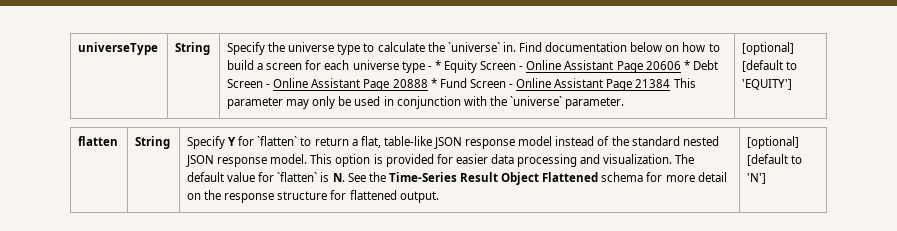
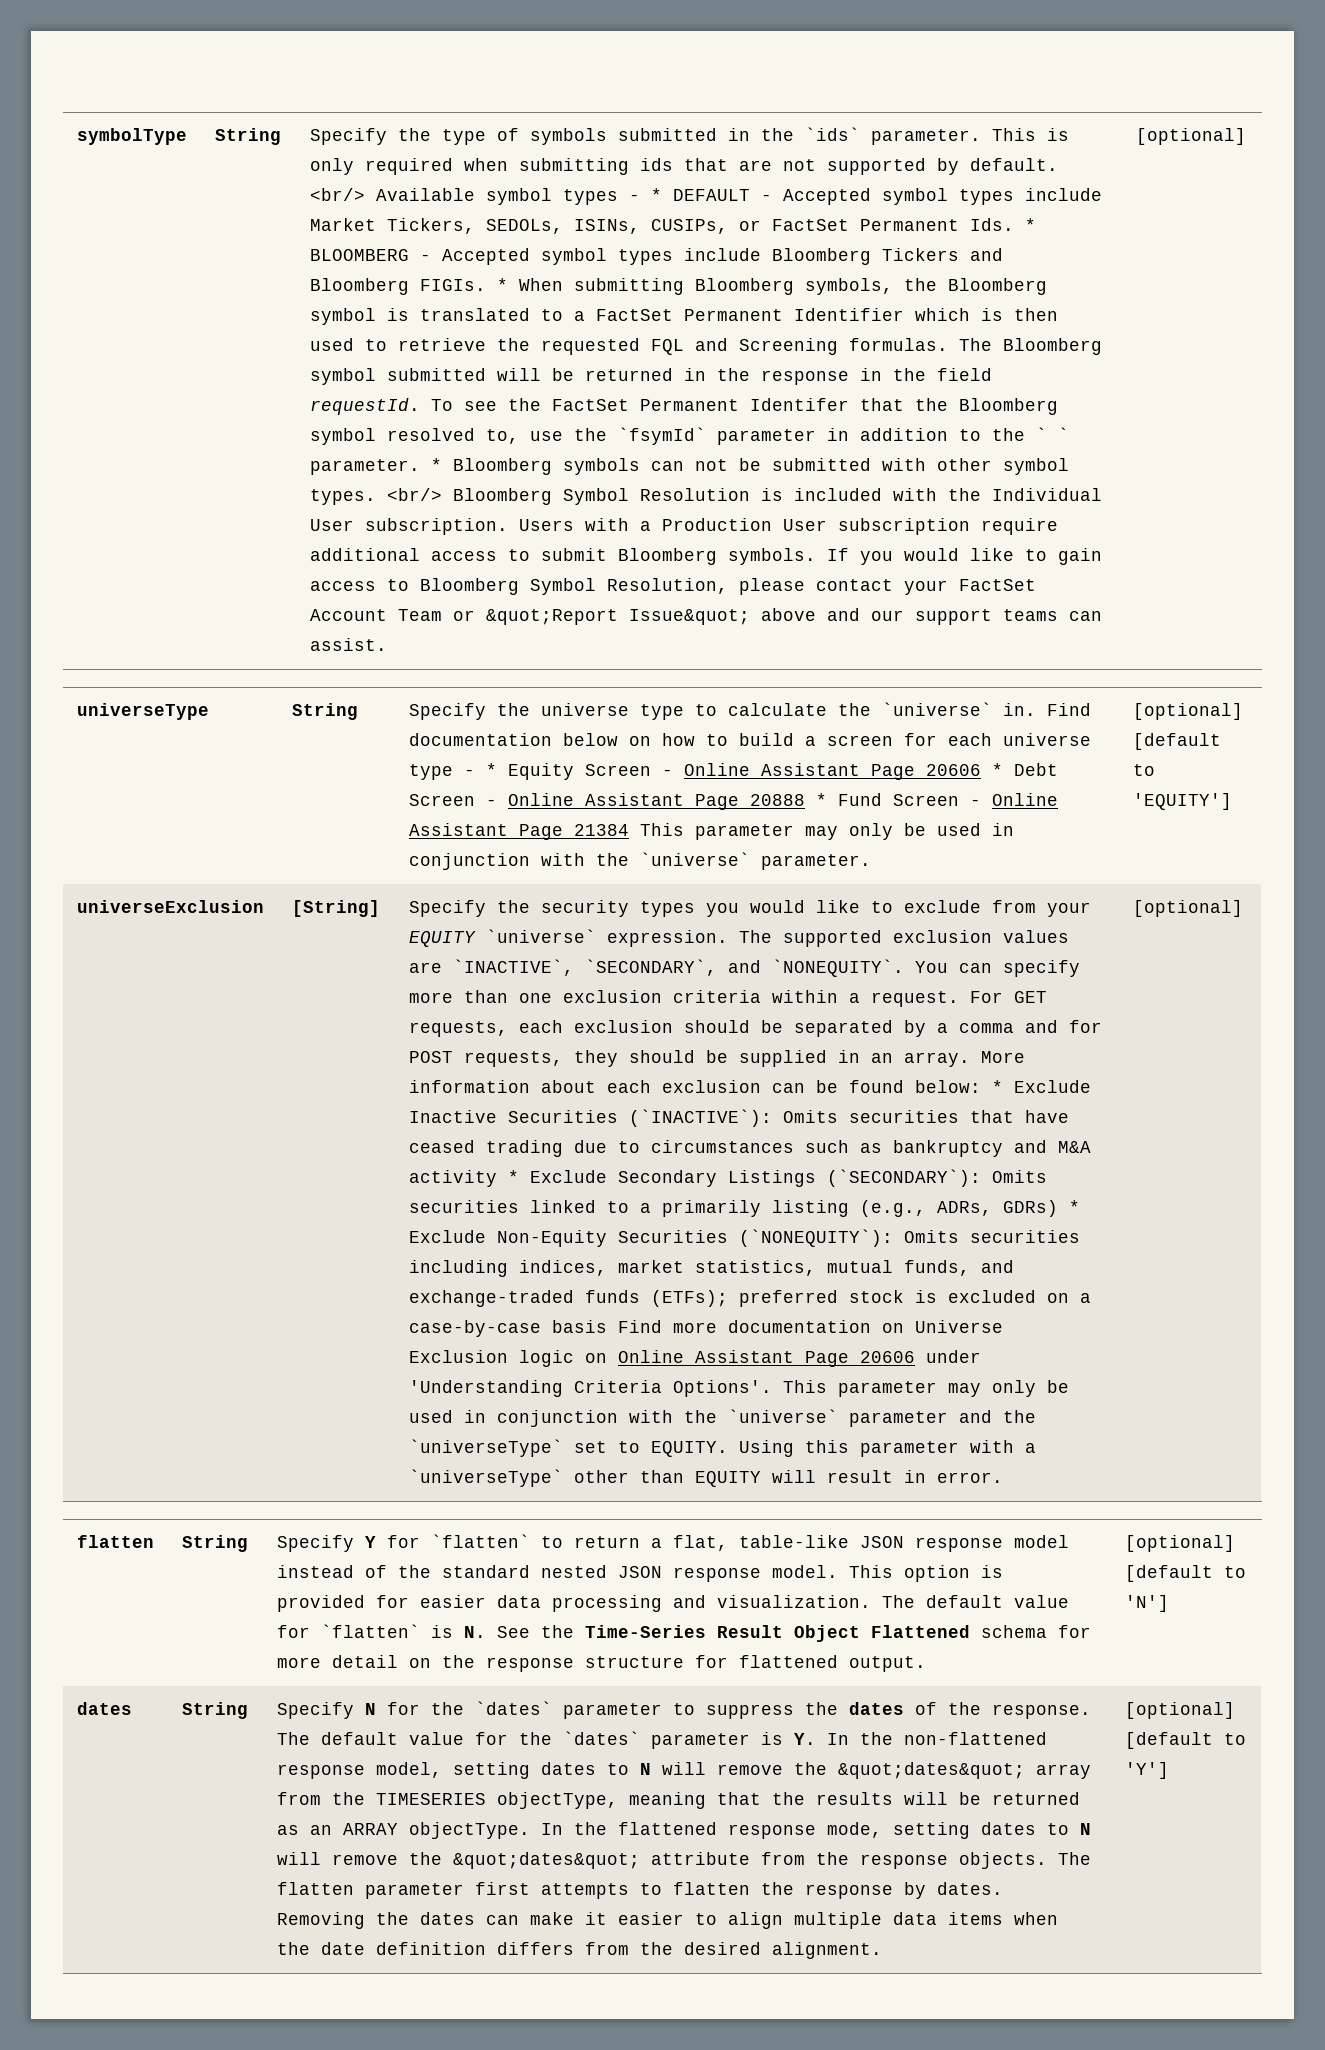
+ symbolType | String | Specify the type of symbols submitted in the `ids` parameter. This is only required when submitting ids that are not supported by default. <br/> Available symbol types - * DEFAULT - Accepted symbol types include Market Tickers, SEDOLs, ISINs, CUSIPs, or FactSet Permanent Ids. * BLOOMBERG - Accepted symbol types include Bloomberg Tickers and Bloomberg FIGIs. * When submitting Bloomberg symbols, the Bloomberg symbol is translated to a FactSet Permanent Identifier which is then used to retrieve the requested FQL and Screening formulas. The Bloomberg symbol submitted will be returned in the response in the field requestId. To see the FactSet Permanent Identifer that the Bloomberg symbol resolved to, use the `fsymId` parameter in addition to the ` ` parameter. * Bloomberg symbols can not be submitted with other symbol types. <br/> Bloomberg Symbol Resolution is included with the Individual User subscription. Users with a Production User subscription require additional access to submit Bloomberg symbols. If you would like to gain access to Bloomberg Symbol Resolution, please contact your FactSet Account Team or &quot;Report Issue&quot; above and our support teams can assist. | [optional]
+ universeExclusion | [String] | Specify the security types you would like to exclude from your EQUITY `universe` expression. The supported exclusion values are `INACTIVE`, `SECONDARY`, and `NONEQUITY`. You can specify more than one exclusion criteria within a request. For GET requests, each exclusion should be separated by a comma and for POST requests, they should be supplied in an array. More information about each exclusion can be found below: * Exclude Inactive Securities (`INACTIVE`): Omits securities that have ceased trading due to circumstances such as bankruptcy and M&A activity * Exclude Secondary Listings (`SECONDARY`): Omits securities linked to a primarily listing (e.g., ADRs, GDRs) * Exclude Non-Equity Securities (`NONEQUITY`): Omits securities including indices, market statistics, mutual funds, and exchange-traded funds (ETFs); preferred stock is excluded on a case-by-case basis Find more documentation on Universe Exclusion logic on Online Assistant Page 20606 under 'Understanding Criteria Options'. This parameter may only be used in conjunction with the `universe` parameter and the `universeType` set to EQUITY. Using this parameter with a `universeType` other than EQUITY will result in error. | [optional]
+ dates | String | Specify N for the `dates` parameter to suppress the dates of the response. The default value for the `dates` parameter is Y. In the non-flattened response model, setting dates to N will remove the &quot;dates&quot; array from the TIMESERIES objectType, meaning that the results will be returned as an ARRAY objectType. In the flattened response mode, setting dates to N will remove the &quot;dates&quot; attribute from the response objects. The flatten parameter first attempts to flatten the response by dates. Removing the dates can make it easier to align multiple data items when the date definition differs from the desired alignment. | [optional] [default to 'Y']

